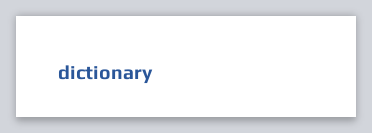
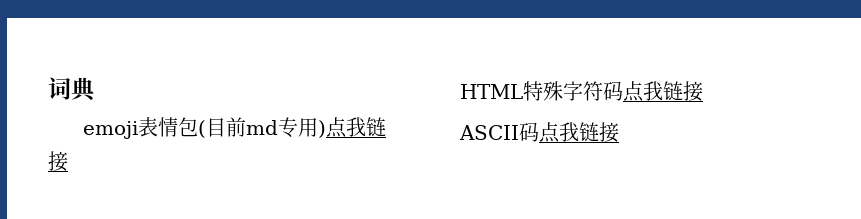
- dictionary
+ 词典
+ emoji表情包(目前md专用)点我链接
+ HTML特殊字符码点我链接
+ ASCII码点我链接

